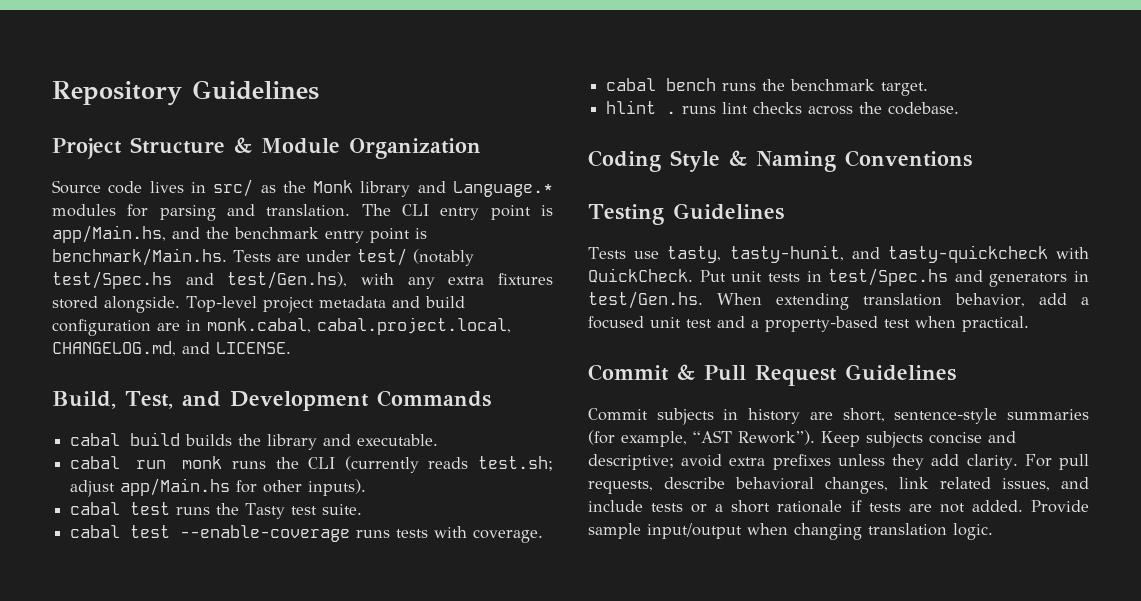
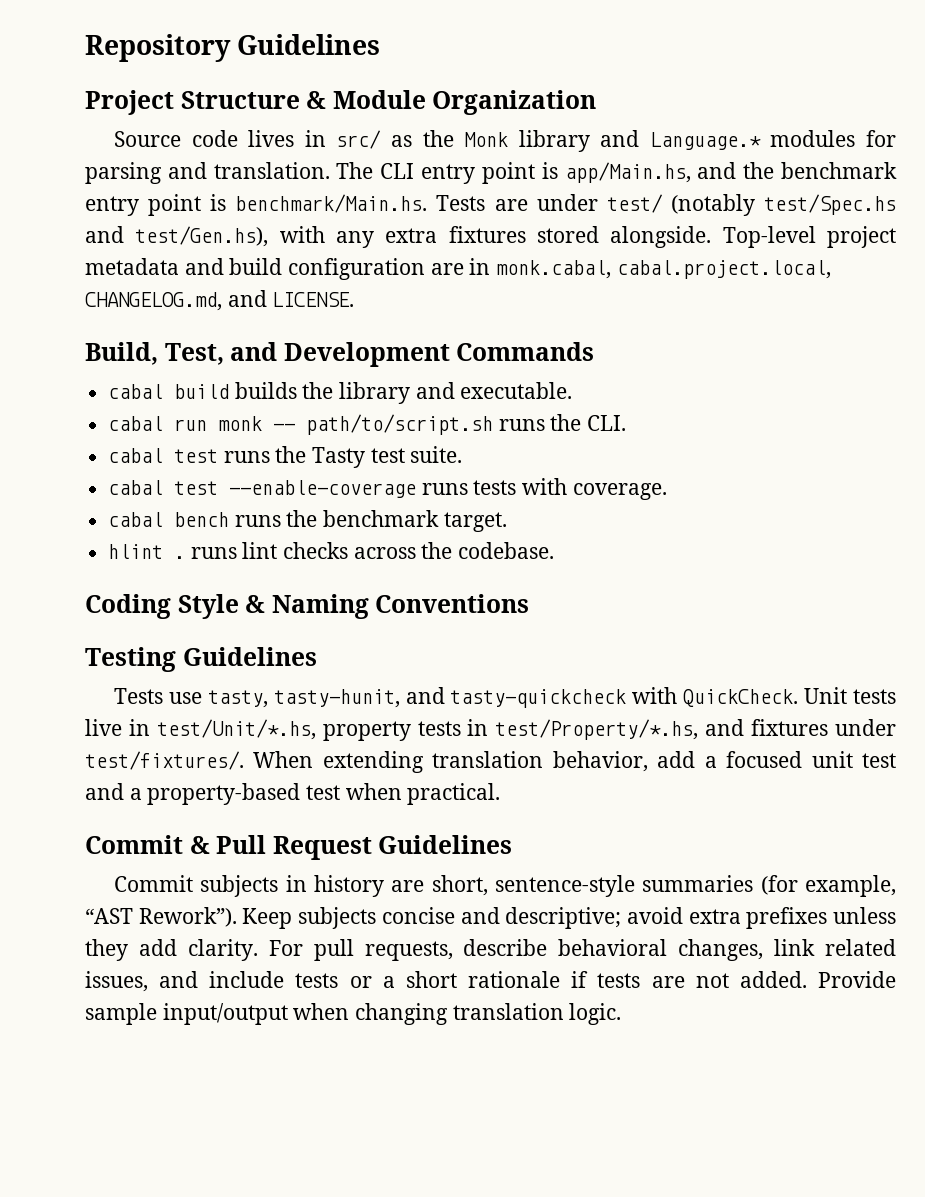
- cabal run monk runs the CLI (currently reads test.sh; adjust app/Main.hs for other inputs).
+ cabal run monk -- path/to/script.sh runs the CLI.
- Put unit tests in test/Spec.hs and generators in test/Gen.hs. When extending translation behavior, add a focused unit test and a property-based test when practical.
+ Unit tests live in test/Unit/*.hs, property tests in test/Property/*.hs, and fixtures under test/fixtures/. When extending translation behavior, add a focused unit test and a property-based test when practical.

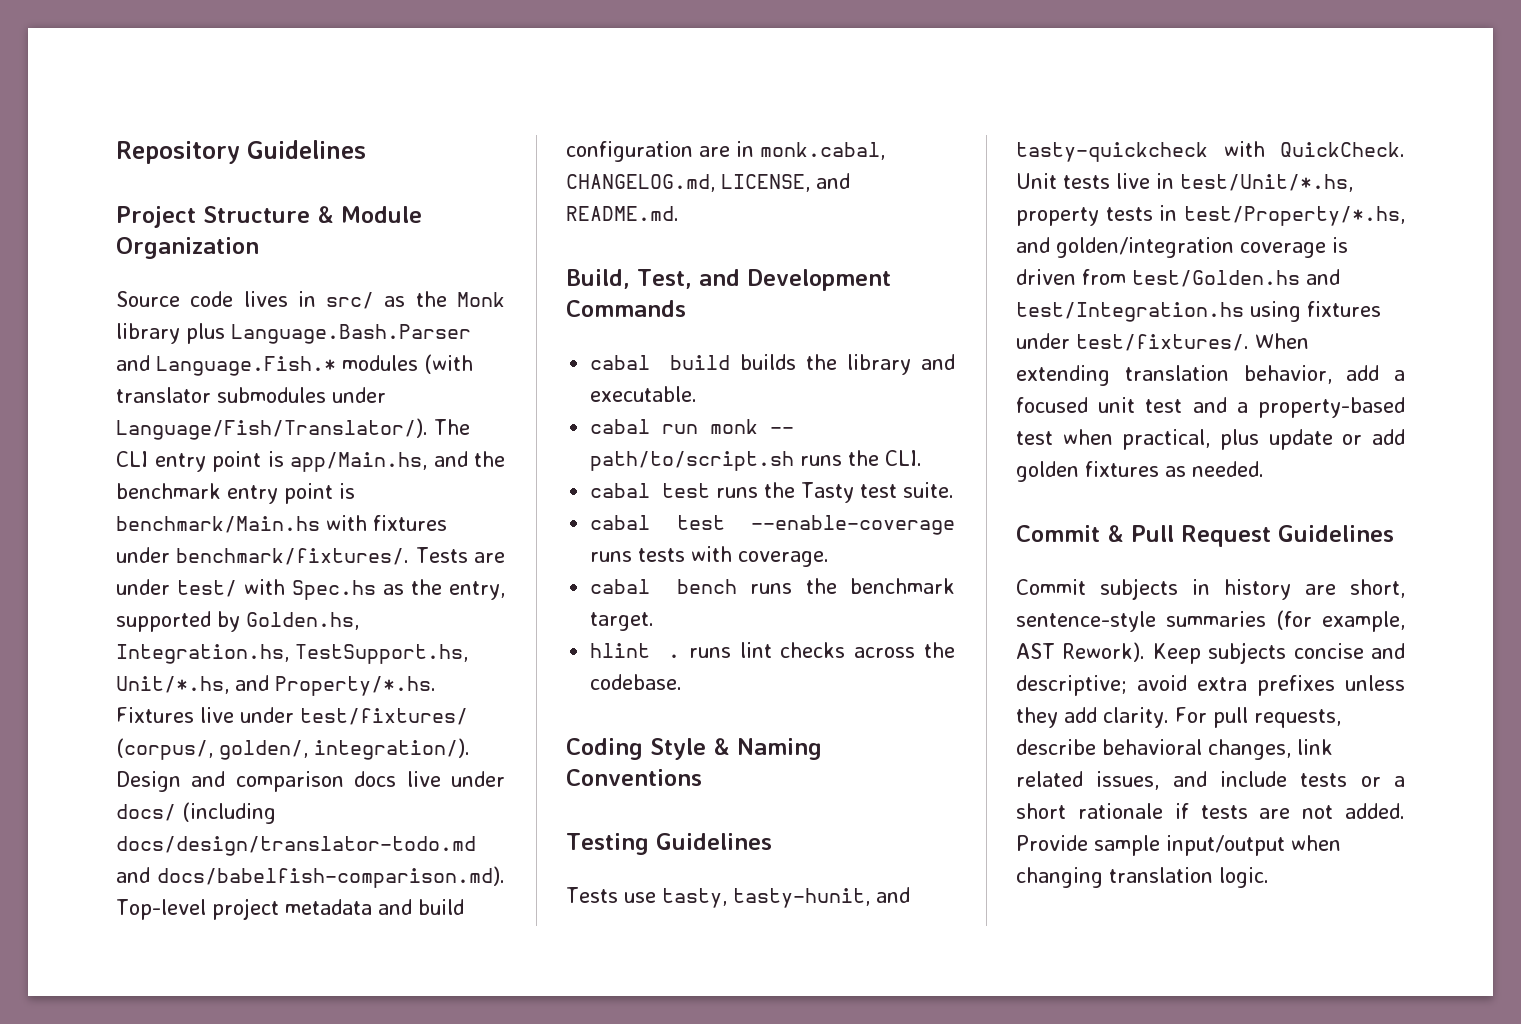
- Source code lives in src/ as the Monk library and Language.* modules for parsing and translation.
+ Source code lives in src/ as the Monk library plus Language.Bash.Parser and Language.Fish.* modules (with translator submodules under Language/Fish/Translator/).
- The CLI entry point is app/Main.hs, and the benchmark entry point is benchmark/Main.hs. Tests are under test/ (notably test/Spec.hs and test/Gen.hs), with any extra fixtures stored alongside. Top-level project metadata and build configuration are in monk.cabal, cabal.project.local, CHANGELOG.md, and LICENSE.
+ The CLI entry point is app/Main.hs, and the benchmark entry point is benchmark/Main.hs with fixtures under benchmark/fixtures/. Tests are under test/ with Spec.hs as the entry, supported by Golden.hs, Integration.hs, TestSupport.hs, Unit/*.hs, and Property/*.hs. Fixtures live under test/fixtures/ (corpus/, golden/, integration/). Design and comparison docs live under docs/ (including docs/design/translator-todo.md and docs/babelfish-comparison.md). Top-level project metadata and build configuration are in monk.cabal, CHANGELOG.md, LICENSE, and README.md.
- Unit tests live in test/Unit/*.hs, property tests in test/Property/*.hs, and fixtures under test/fixtures/.
+ Unit tests live in test/Unit/*.hs, property tests in test/Property/*.hs, and golden/integration coverage is driven from test/Golden.hs and test/Integration.hs using fixtures under test/fixtures/.
- When extending translation behavior, add a focused unit test and a property-based test when practical.
+ When extending translation behavior, add a focused unit test and a property-based test when practical, plus update or add golden fixtures as needed.
- Commit subjects in history are short, sentence-style summaries (for example, “AST Rework”).
+ Commit subjects in history are short, sentence-style summaries (for example, AST Rework).

